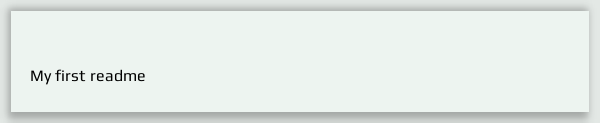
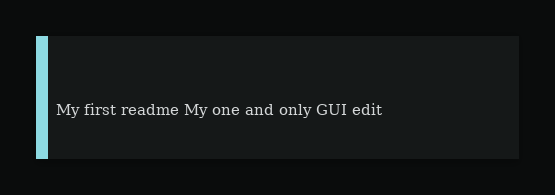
- My first readme
+ My first readme My one and only GUI edit

